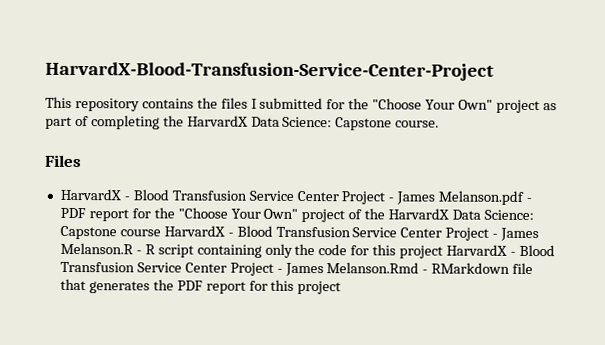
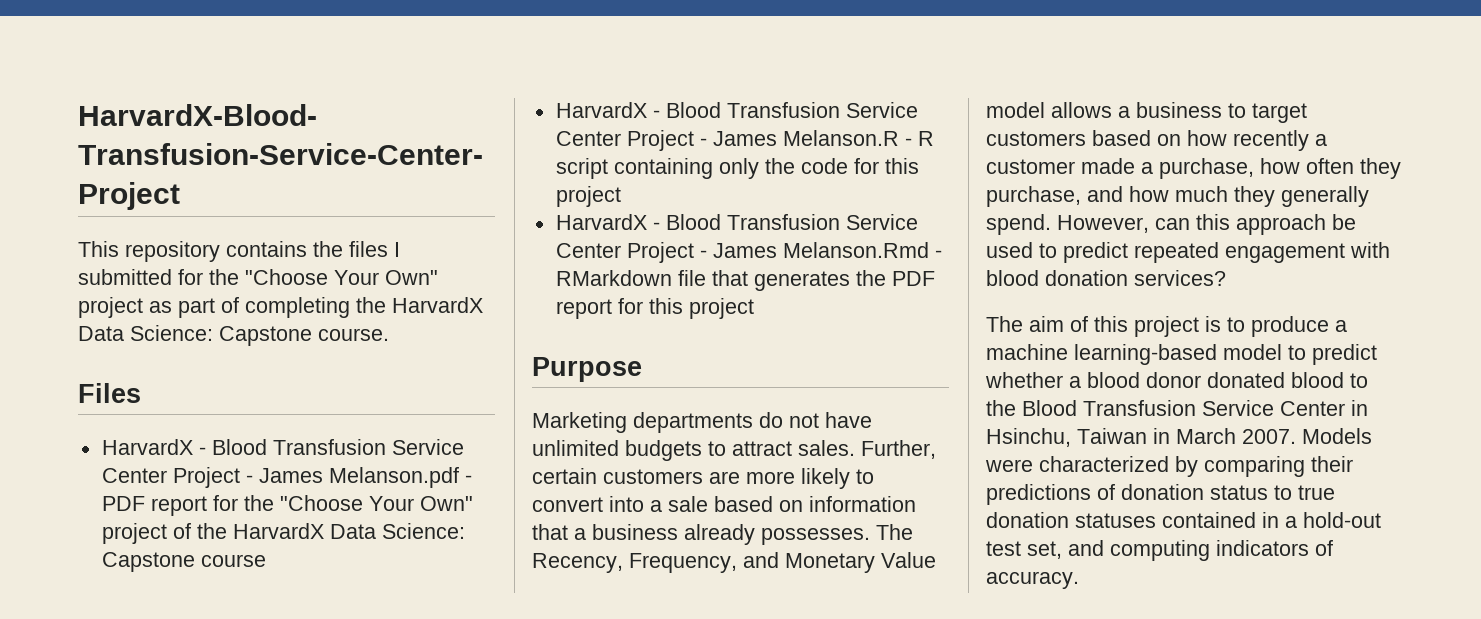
- Capstone course HarvardX - Blood Transfusion Service Center Project - James Melanson.R - R script containing only the code for this project HarvardX - Blood Transfusion Service Center Project - James Melanson.Rmd - RMarkdown file that generates the PDF report for this project
+ Capstone course
+ HarvardX - Blood Transfusion Service Center Project - James Melanson.R - R script containing only the code for this project
+ HarvardX - Blood Transfusion Service Center Project - James Melanson.Rmd - RMarkdown file that generates the PDF report for this project
+ Purpose
+ Marketing departments do not have unlimited budgets to attract sales. Further, certain customers are more likely to convert into a sale based on information that a business already possesses. The Recency, Frequency, and Monetary Value model allows a business to target customers based on how recently a customer made a purchase, how often they purchase, and how much they generally spend. However, can this approach be used to predict repeated engagement with blood donation services?
+ The aim of this project is to produce a machine learning-based model to predict whether a blood donor donated blood to the Blood Transfusion Service Center in Hsinchu, Taiwan in March 2007. Models were characterized by comparing their predictions of donation status to true donation statuses contained in a hold-out test set, and computing indicators of accuracy.

